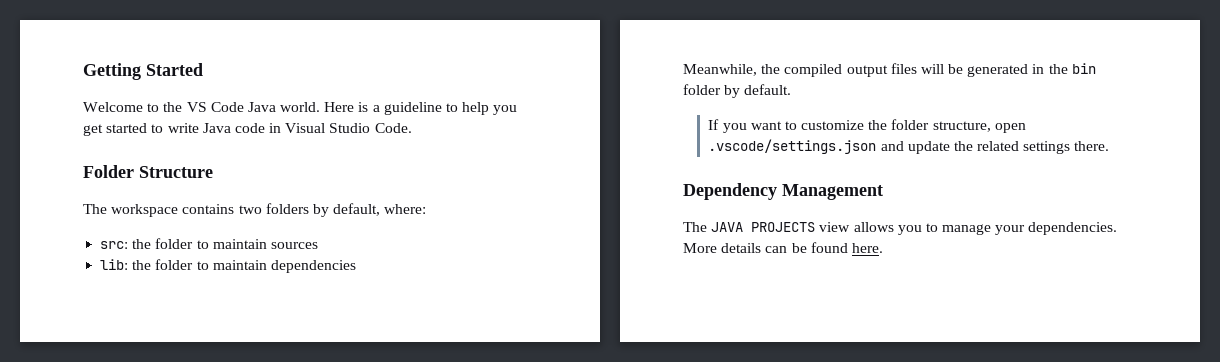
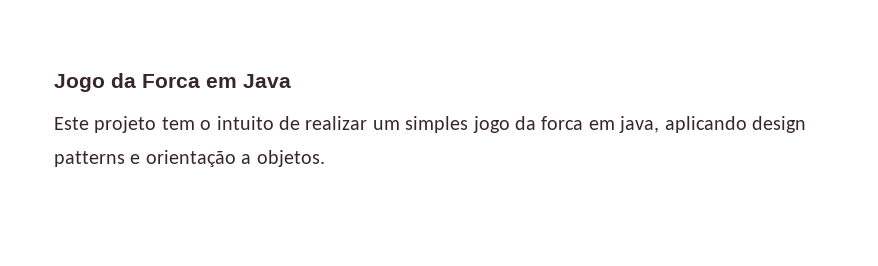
- Getting Started
- Welcome to the VS Code Java world. Here is a guideline to help you get started to write Java code in Visual Studio Code.
- Folder Structure
- The workspace contains two folders by default, where:
- src: the folder to maintain sources
- lib: the folder to maintain dependencies
- Meanwhile, the compiled output files will be generated in the bin folder by default.
- If you want to customize the folder structure, open .vscode/settings.json and update the related settings there.
- Dependency Management
- The JAVA PROJECTS view allows you to manage your dependencies. More details can be found here.
+ Jogo da Forca em Java
+ Este projeto tem o intuito de realizar um simples jogo da forca em java, aplicando design patterns e orientação a objetos.

